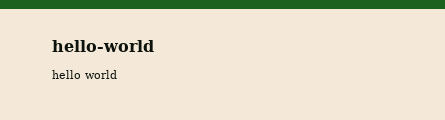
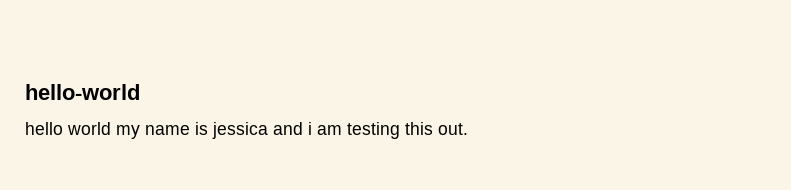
- hello world
+ hello world my name is jessica and i am testing this out.

